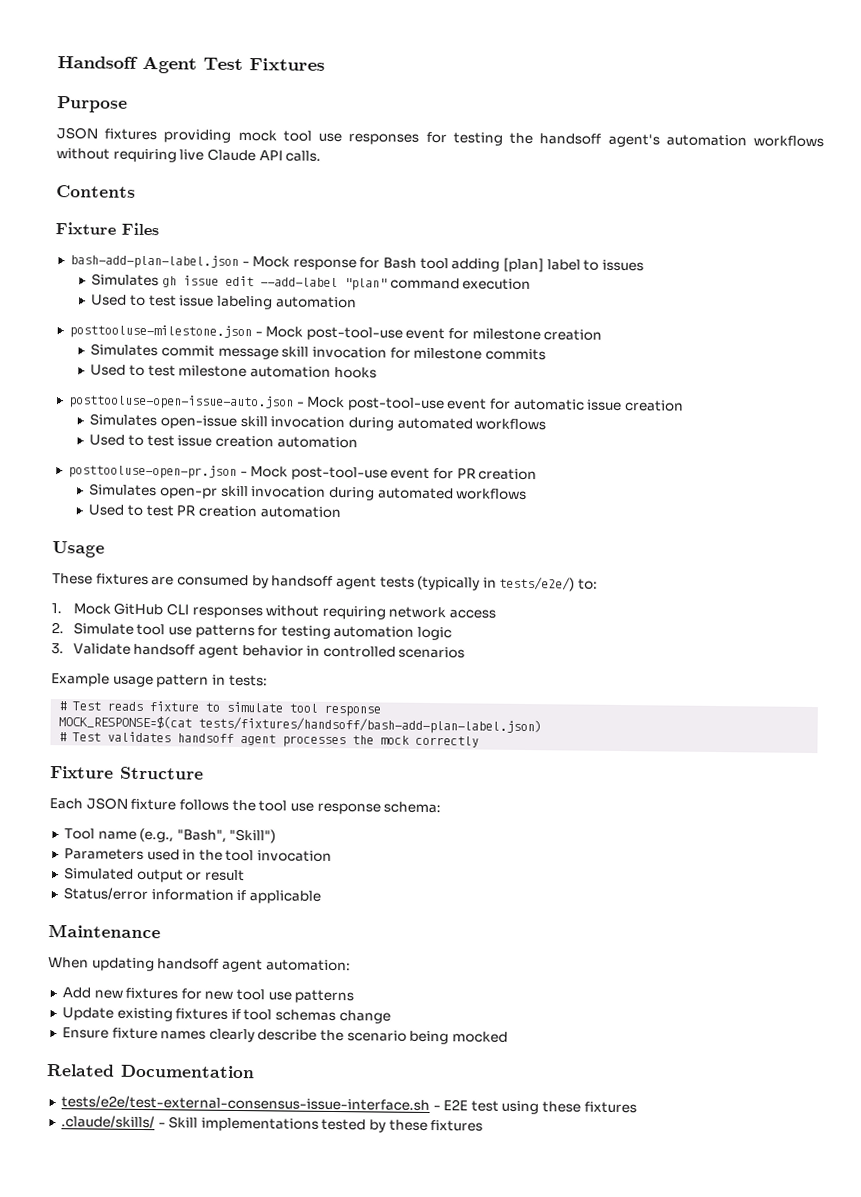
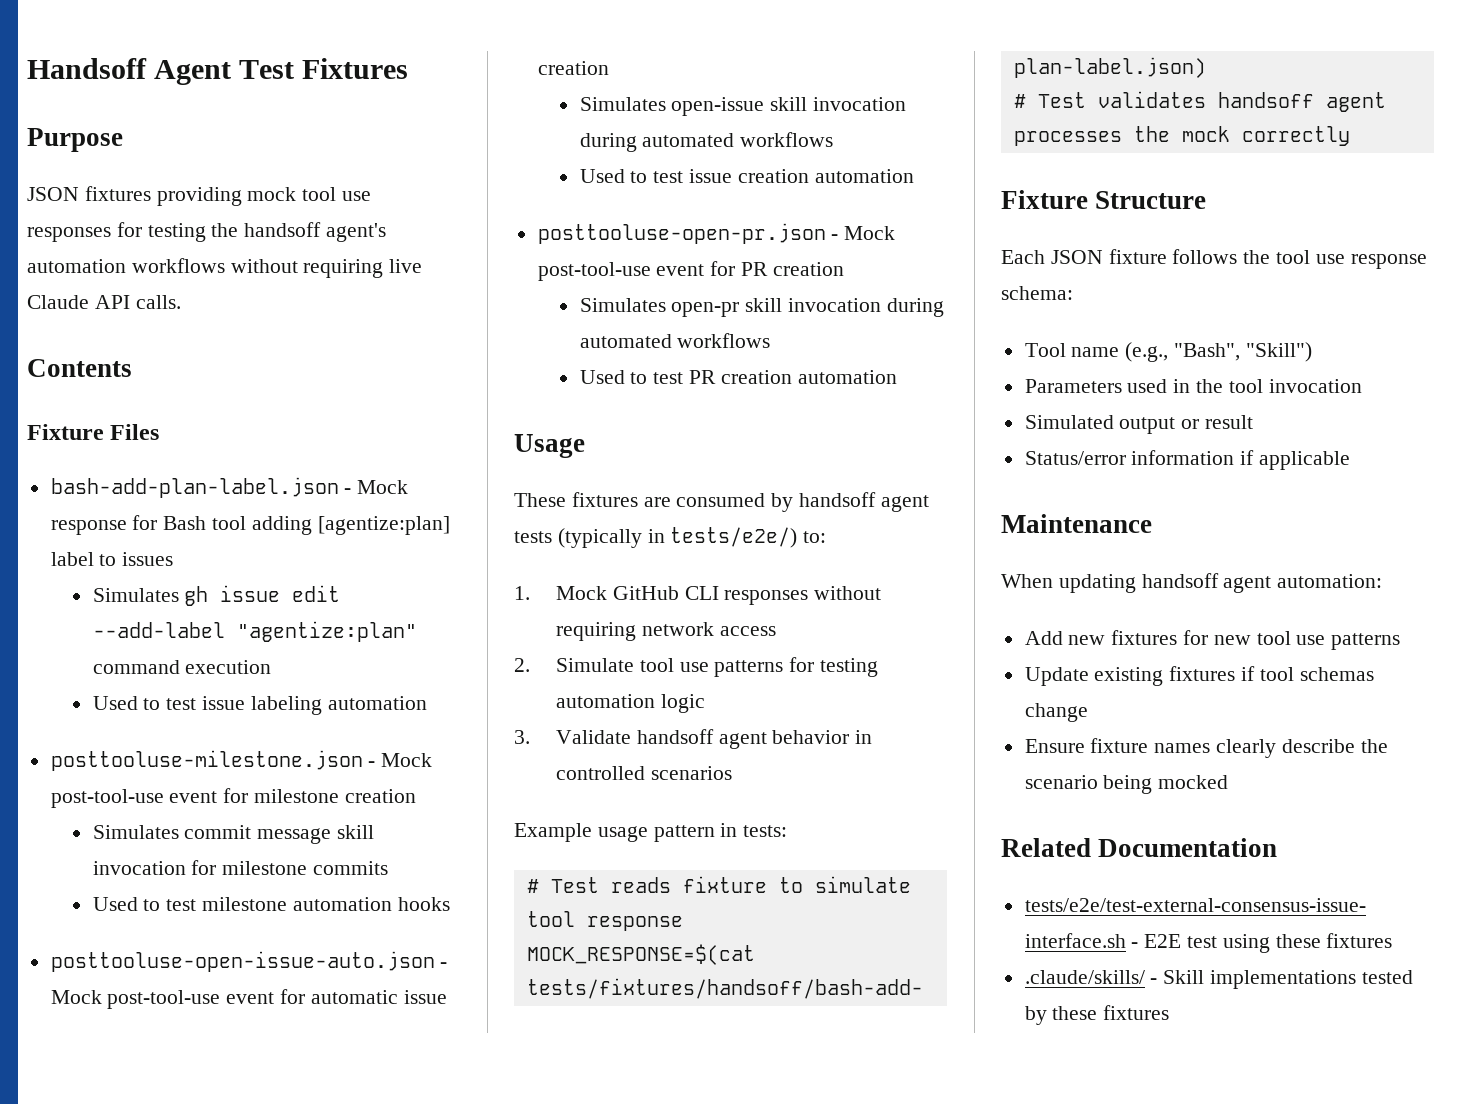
- bash-add-plan-label.json - Mock response for Bash tool adding [plan] label to issues
+ bash-add-plan-label.json - Mock response for Bash tool adding [agentize:plan] label to issues
- Simulates gh issue edit --add-label "plan" command execution
+ Simulates gh issue edit --add-label "agentize:plan" command execution

